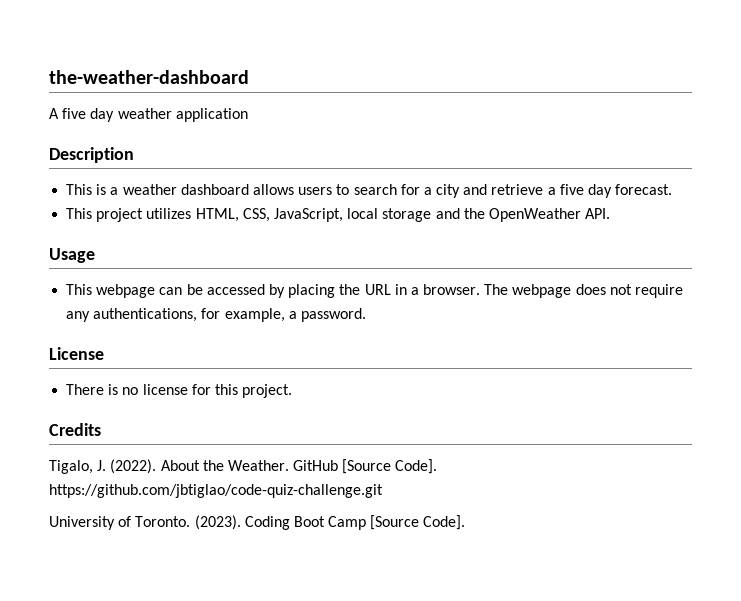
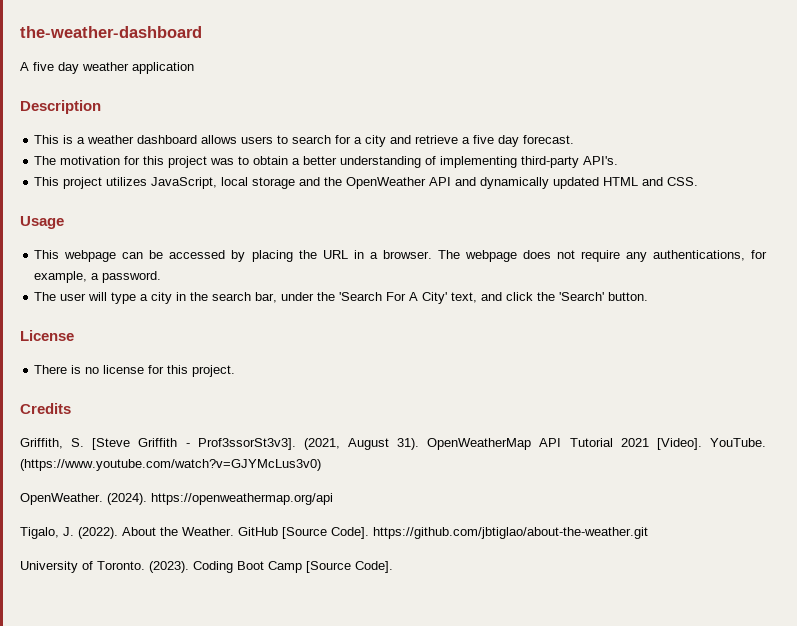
+ The motivation for this project was to obtain a better understanding of implementing third-party API's.
- This project utilizes HTML, CSS, JavaScript, local storage and the OpenWeather API.
+ This project utilizes JavaScript, local storage and the OpenWeather API and dynamically updated HTML and CSS.
+ The user will type a city in the search bar, under the 'Search For A City' text, and click the 'Search' button.
+ Griffith, S. [Steve Griffith - Prof3ssorSt3v3]. (2021, August 31). OpenWeatherMap API Tutorial 2021 [Video]. YouTube. (https://www.youtube.com/watch?v=GJYMcLus3v0)
+ OpenWeather. (2024). https://openweathermap.org/api
- GitHub [Source Code]. https://github.com/jbtiglao/code-quiz-challenge.git
+ GitHub [Source Code]. https://github.com/jbtiglao/about-the-weather.git

